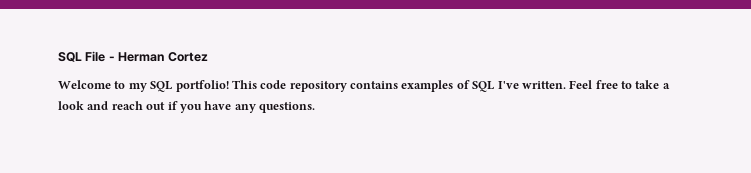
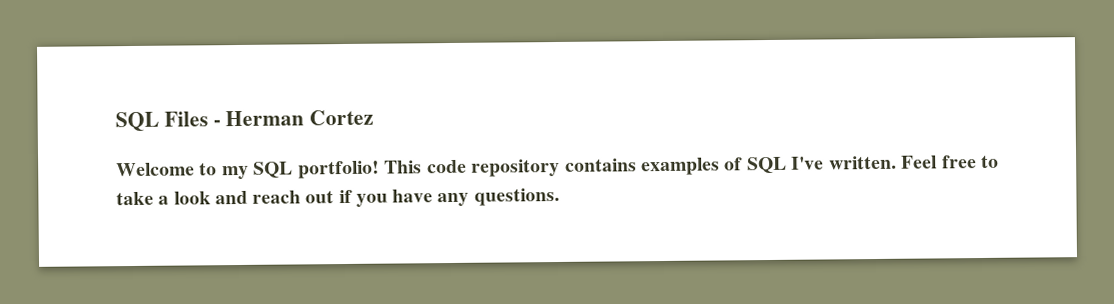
- SQL File - Herman Cortez
+ SQL Files - Herman Cortez

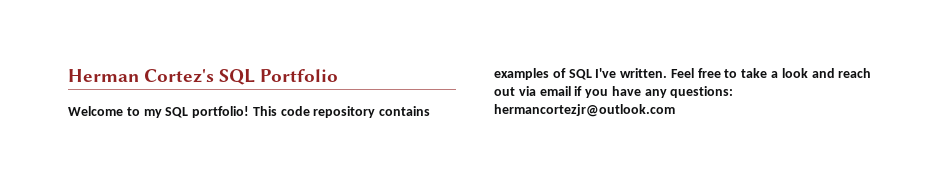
- SQL Files - Herman Cortez
+ Herman Cortez's SQL Portfolio
- Feel free to take a look and reach out if you have any questions.
+ Feel free to take a look and reach out via email if you have any questions: hermancortezjr@outlook.com

